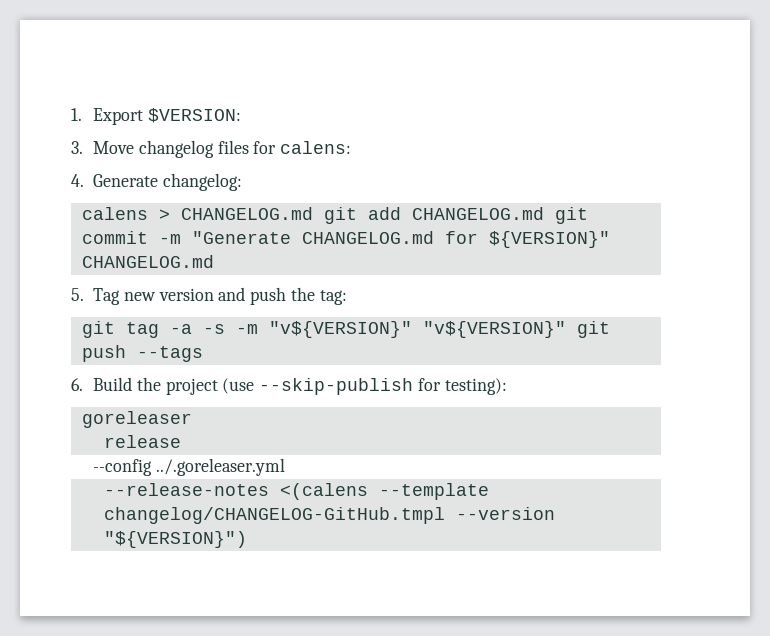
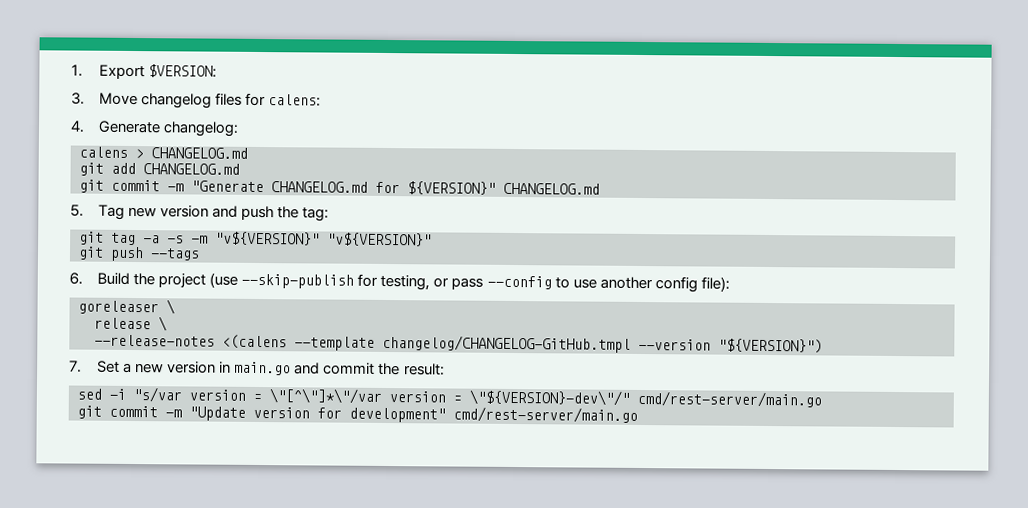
- calens > CHANGELOG.md git add CHANGELOG.md git commit -m "Generate CHANGELOG.md for ${VERSION}" CHANGELOG.md
+ calens > CHANGELOG.md
+ git add CHANGELOG.md
+ git commit -m "Generate CHANGELOG.md for ${VERSION}" CHANGELOG.md
- git tag -a -s -m "v${VERSION}" "v${VERSION}" git push --tags
+ git tag -a -s -m "v${VERSION}" "v${VERSION}"
+ git push --tags
- 6. Build the project (use --skip-publish for testing):
+ 6. Build the project (use --skip-publish for testing, or pass --config to use another config file):
- goreleaser
+ goreleaser \
- release
- --config ../.goreleaser.yml
+ release \
+ 7. Set a new version in main.go and commit the result:
+ sed -i "s/var version = \"[^\"]*\"/var version = \"${VERSION}-dev\"/" cmd/rest-server/main.go
+ git commit -m "Update version for development" cmd/rest-server/main.go

